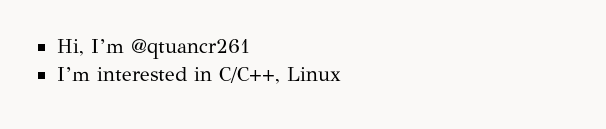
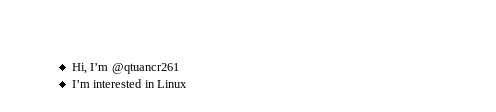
- I’m interested in C/C++, Linux
+ I’m interested in Linux

